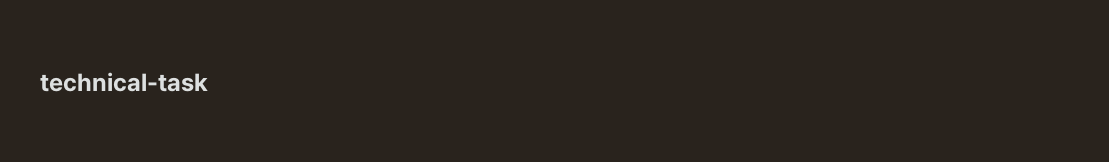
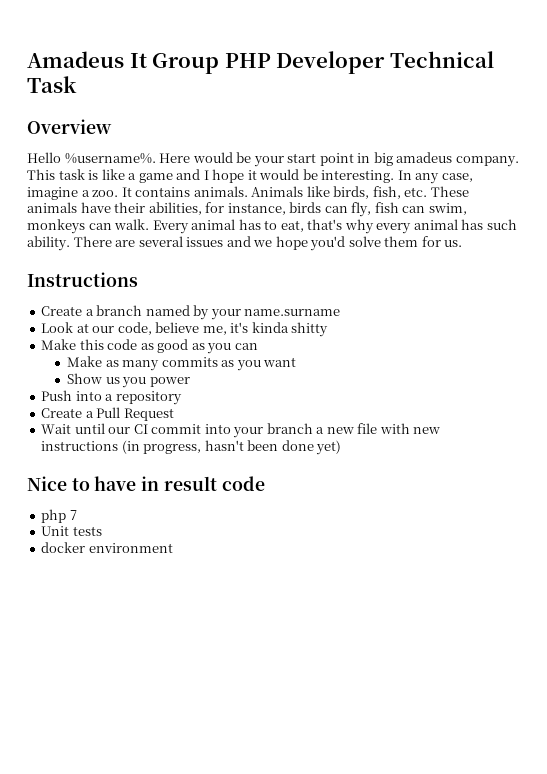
- technical-task
+ Amadeus It Group PHP Developer Technical Task
+ Overview
+ Hello %username%. Here would be your start point in big amadeus company. This task is like a game and I hope it would be interesting. In any case, imagine a zoo. It contains animals. Animals like birds, fish, etc. These animals have their abilities, for instance, birds can fly, fish can swim, monkeys can walk. Every animal has to eat, that's why every animal has such ability. There are several issues and we hope you'd solve them for us.
+ Instructions
+ Create a branch named by your name.surname
+ Look at our code, believe me, it's kinda shitty
+ Make this code as good as you can
+ Make as many commits as you want
+ Show us you power
+ Push into a repository
+ Create a Pull Request
+ Wait until our CI commit into your branch a new file with new instructions (in progress, hasn't been done yet)
+ Nice to have in result code
+ php 7
+ Unit tests
+ docker environment

